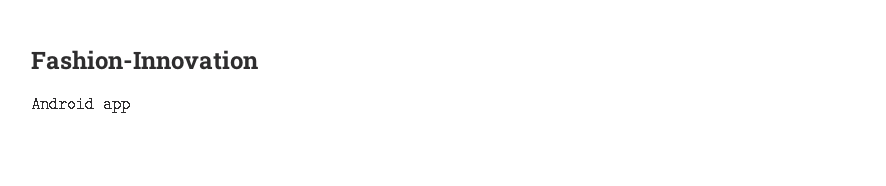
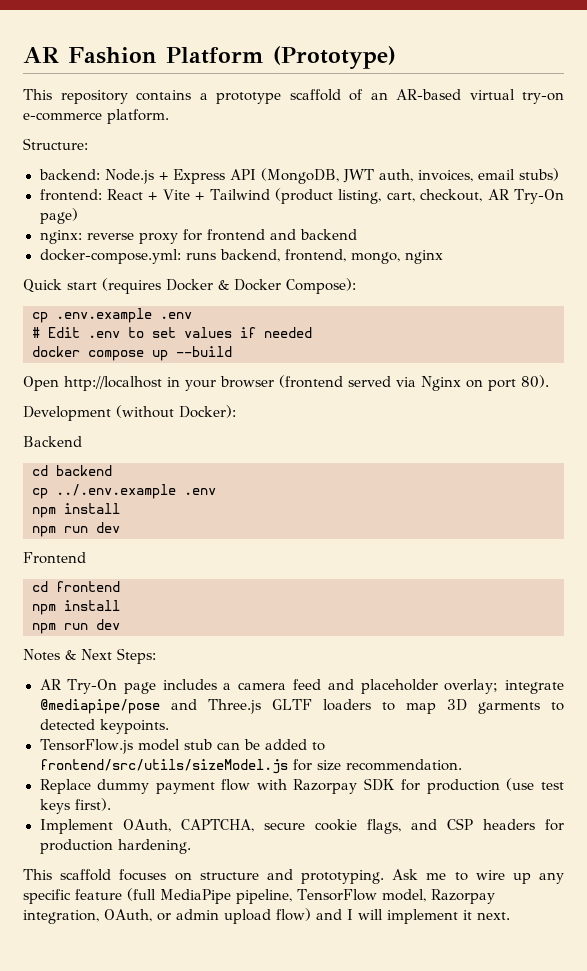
- Fashion-Innovation
- Android app
+ AR Fashion Platform (Prototype)
+ This repository contains a prototype scaffold of an AR-based virtual try-on e-commerce platform.
+ Structure:
+ backend: Node.js + Express API (MongoDB, JWT auth, invoices, email stubs)
+ frontend: React + Vite + Tailwind (product listing, cart, checkout, AR Try-On page)
+ nginx: reverse proxy for frontend and backend
+ docker-compose.yml: runs backend, frontend, mongo, nginx
+ Quick start (requires Docker & Docker Compose):
+ cp .env.example .env
+ # Edit .env to set values if needed
+ docker compose up --build
+ Open http://localhost in your browser (frontend served via Nginx on port 80).
+ Development (without Docker):
+ Backend
+ cd backend
+ cp ../.env.example .env
+ npm install
+ npm run dev
+ Frontend
+ cd frontend
+ npm install
+ npm run dev
+ Notes & Next Steps:
+ AR Try-On page includes a camera feed and placeholder overlay; integrate @mediapipe/pose and Three.js GLTF loaders to map 3D garments to detected keypoints.
+ TensorFlow.js model stub can be added to frontend/src/utils/sizeModel.js for size recommendation.
+ Replace dummy payment flow with Razorpay SDK for production (use test keys first).
+ Implement OAuth, CAPTCHA, secure cookie flags, and CSP headers for production hardening.
+ This scaffold focuses on structure and prototyping. Ask me to wire up any specific feature (full MediaPipe pipeline, TensorFlow model, Razorpay integration, OAuth, or admin upload flow) and I will implement it next.

